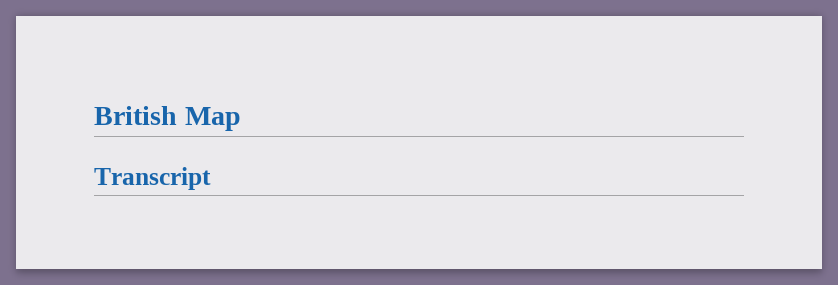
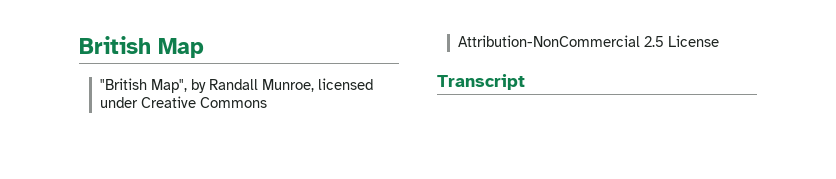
+ "British Map", by Randall Munroe, licensed under Creative Commons Attribution-NonCommercial 2.5 License

